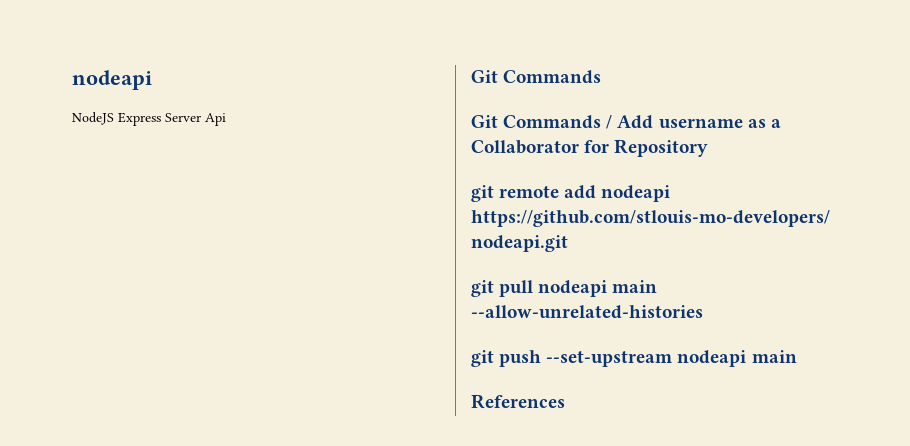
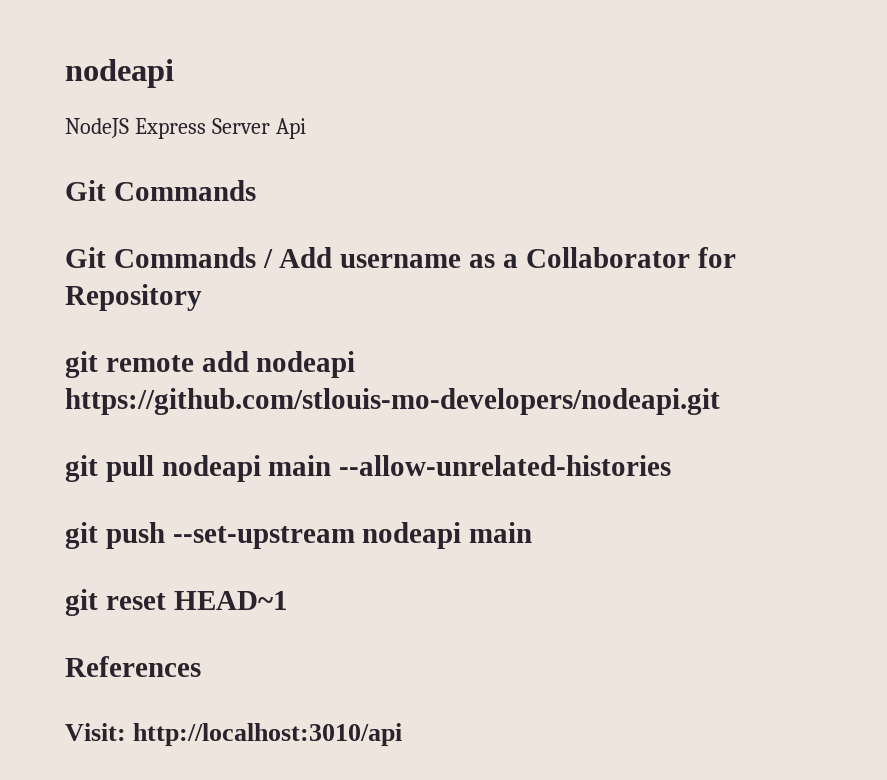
+ git reset HEAD~1
+ Visit: http://localhost:3010/api

